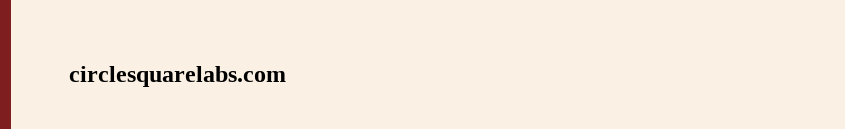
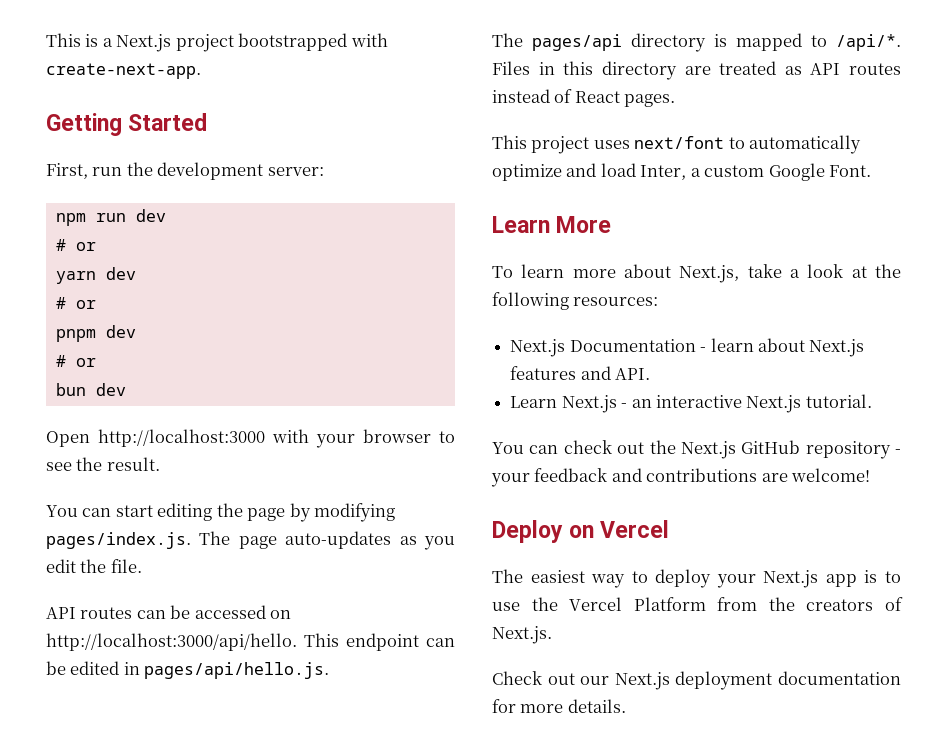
- circlesquarelabs.com
+ This is a Next.js project bootstrapped with create-next-app.
+ Getting Started
+ First, run the development server:
+ npm run dev
+ # or
+ yarn dev
+ # or
+ pnpm dev
+ # or
+ bun dev
+ Open http://localhost:3000 with your browser to see the result.
+ You can start editing the page by modifying pages/index.js. The page auto-updates as you edit the file.
+ API routes can be accessed on http://localhost:3000/api/hello. This endpoint can be edited in pages/api/hello.js.
+ The pages/api directory is mapped to /api/*. Files in this directory are treated as API routes instead of React pages.
+ This project uses next/font to automatically optimize and load Inter, a custom Google Font.
+ Learn More
+ To learn more about Next.js, take a look at the following resources:
+ Next.js Documentation - learn about Next.js features and API.
+ Learn Next.js - an interactive Next.js tutorial.
+ You can check out the Next.js GitHub repository - your feedback and contributions are welcome!
+ Deploy on Vercel
+ The easiest way to deploy your Next.js app is to use the Vercel Platform from the creators of Next.js.
+ Check out our Next.js deployment documentation for more details.

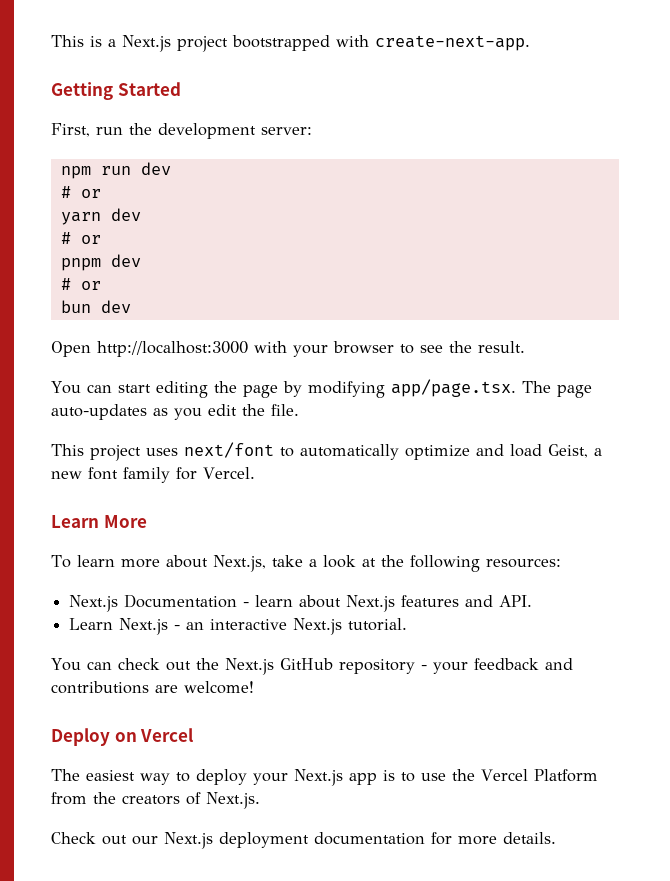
- You can start editing the page by modifying pages/index.js. The page auto-updates as you edit the file.
+ You can start editing the page by modifying app/page.tsx. The page auto-updates as you edit the file.
- API routes can be accessed on http://localhost:3000/api/hello. This endpoint can be edited in pages/api/hello.js.
- The pages/api directory is mapped to /api/*. Files in this directory are treated as API routes instead of React pages.
- This project uses next/font to automatically optimize and load Inter, a custom Google Font.
+ This project uses next/font to automatically optimize and load Geist, a new font family for Vercel.

